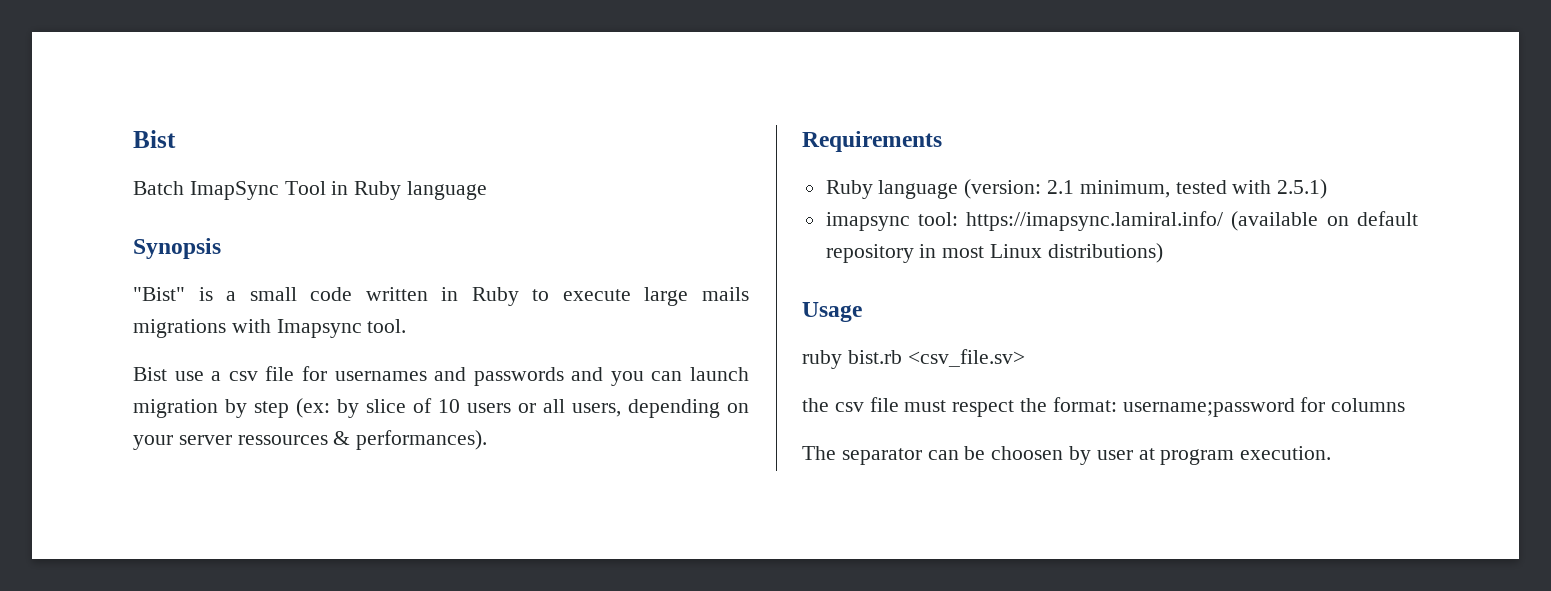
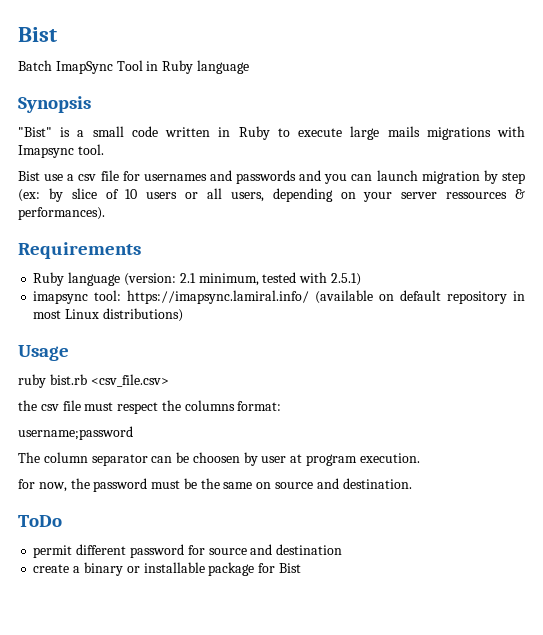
- ruby bist.rb <csv_file.sv>
+ ruby bist.rb <csv_file.csv>
- the csv file must respect the format: username;password for columns
+ the csv file must respect the columns format:
+ username;password
- The separator can be choosen by user at program execution.
+ The column separator can be choosen by user at program execution.
+ for now, the password must be the same on source and destination.
+ ToDo
+ permit different password for source and destination
+ create a binary or installable package for Bist

